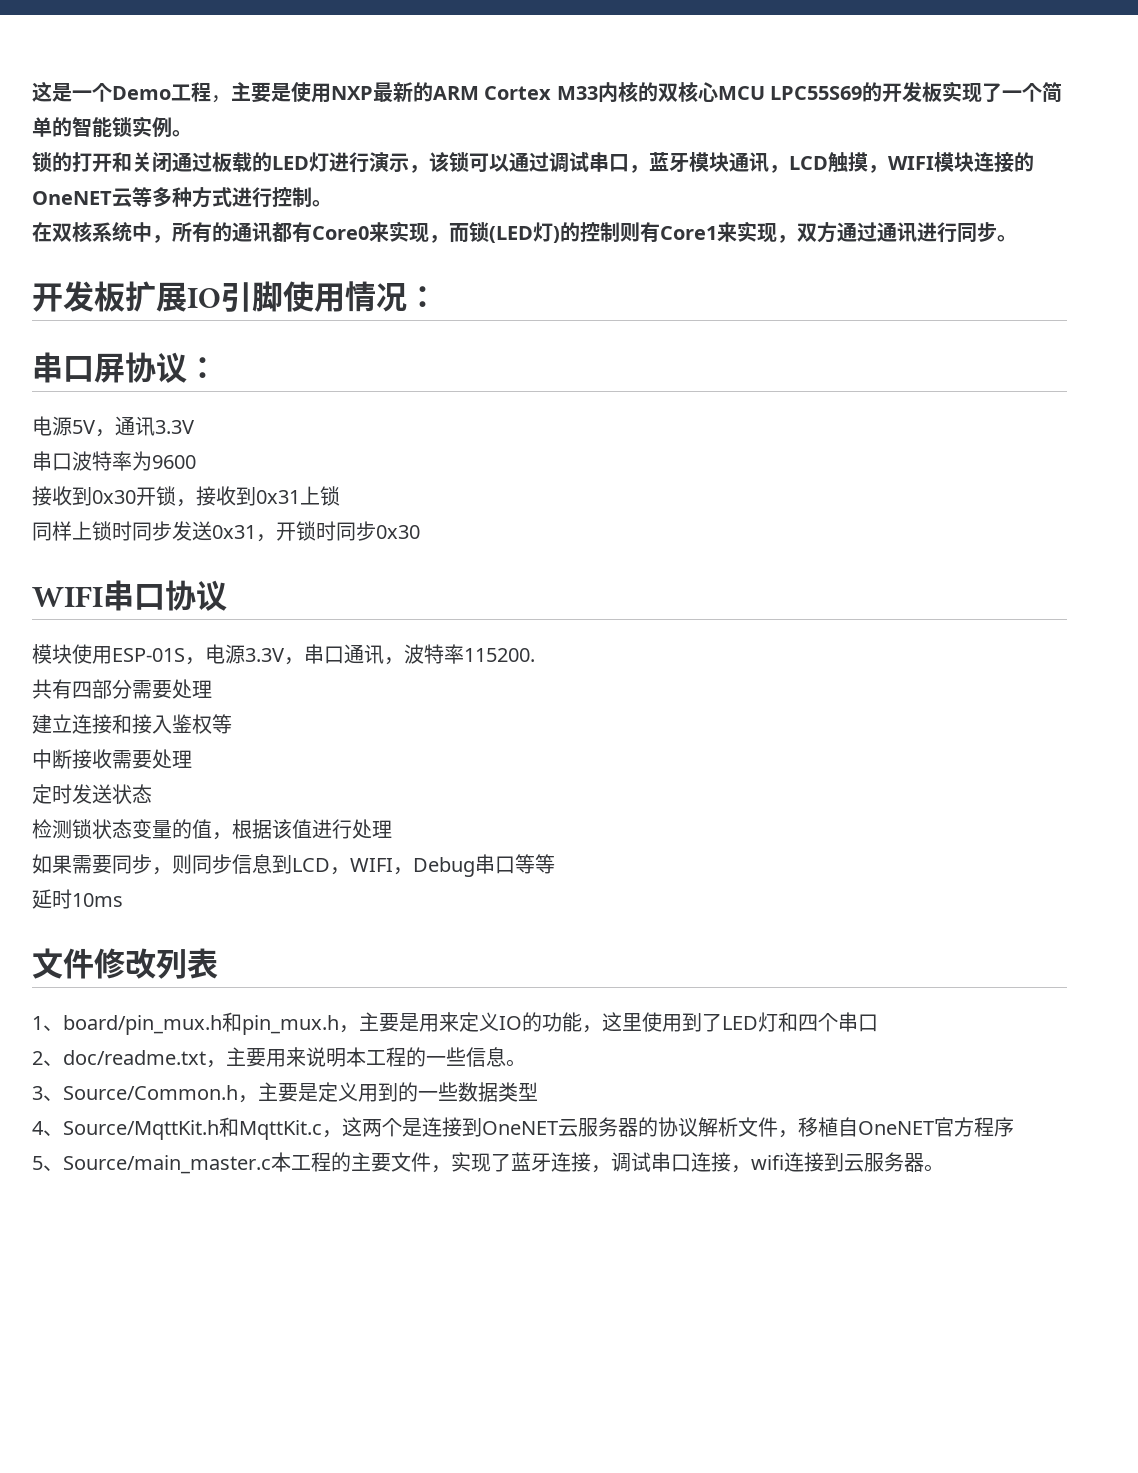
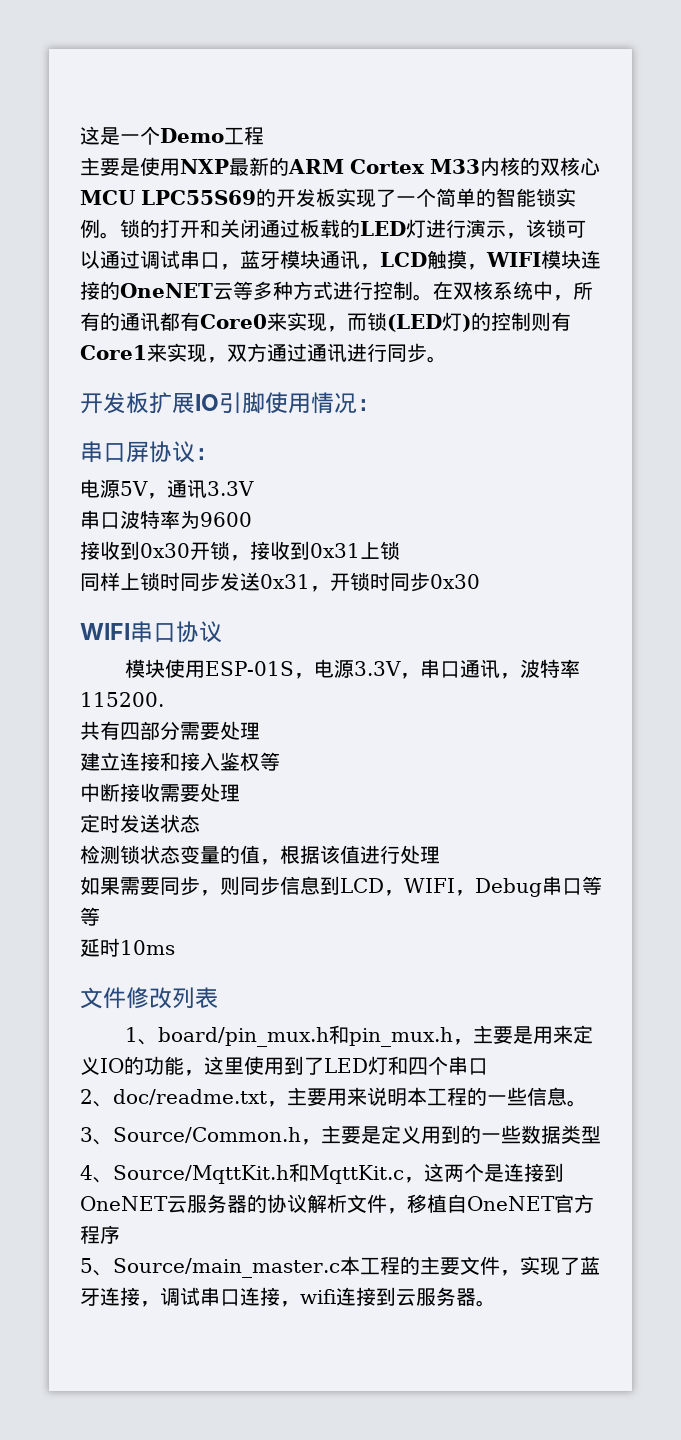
- 这是一个Demo工程，主要是使用NXP最新的ARM Cortex M33内核的双核心MCU LPC55S69的开发板实现了一个简单的智能锁实例。
- 锁的打开和关闭通过板载的LED灯进行演示，该锁可以通过调试串口，蓝牙模块通讯，LCD触摸，WIFI模块连接的OneNET云等多种方式进行控制。
- 在双核系统中，所有的通讯都有Core0来实现，而锁(LED灯)的控制则有Core1来实现，双方通过通讯进行同步。
+ 这是一个Demo工程
+ 主要是使用NXP最新的ARM Cortex M33内核的双核心MCU LPC55S69的开发板实现了一个简单的智能锁实例。锁的打开和关闭通过板载的LED灯进行演示，该锁可以通过调试串口，蓝牙模块通讯，LCD触摸，WIFI模块连接的OneNET云等多种方式进行控制。在双核系统中，所有的通讯都有Core0来实现，而锁(LED灯)的控制则有Core1来实现，双方通过通讯进行同步。

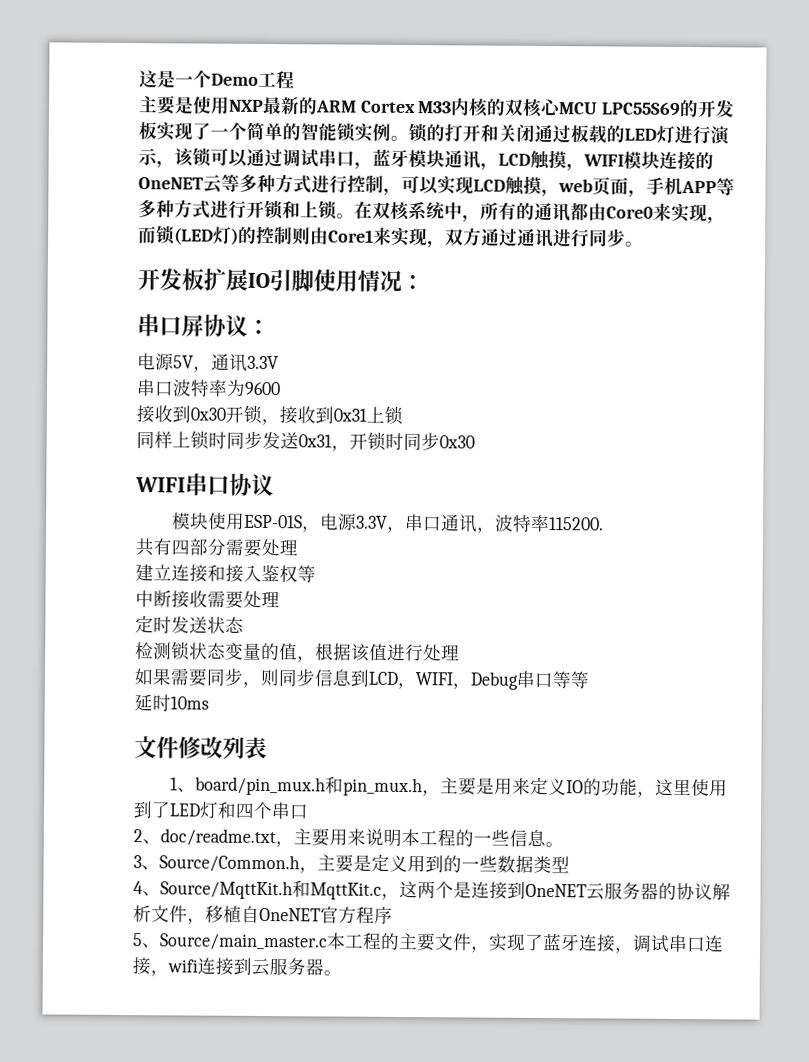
- 锁的打开和关闭通过板载的LED灯进行演示，该锁可以通过调试串口，蓝牙模块通讯，LCD触摸，WIFI模块连接的OneNET云等多种方式进行控制。
+ 锁的打开和关闭通过板载的LED灯进行演示，该锁可以通过调试串口，蓝牙模块通讯，LCD触摸，WIFI模块连接的OneNET云等多种方式进行控制，可以实现LCD触摸，web页面，手机APP等多种方式进行开锁和上锁。
- 在双核系统中，所有的通讯都有Core0来实现，而锁(LED灯)的控制则有Core1来实现，双方通过通讯进行同步。
+ 在双核系统中，所有的通讯都由Core0来实现，而锁(LED灯)的控制则由Core1来实现，双方通过通讯进行同步。

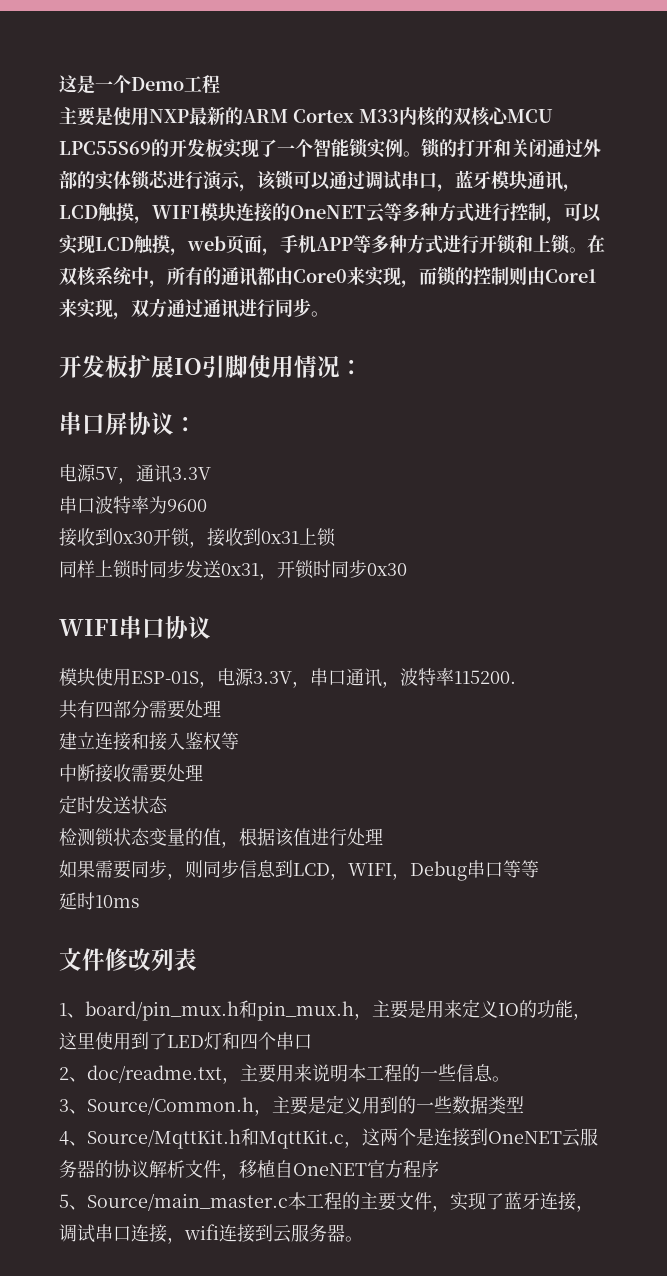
- 主要是使用NXP最新的ARM Cortex M33内核的双核心MCU LPC55S69的开发板实现了一个简单的智能锁实例。
+ 主要是使用NXP最新的ARM Cortex M33内核的双核心MCU LPC55S69的开发板实现了一个智能锁实例。
- 锁的打开和关闭通过板载的LED灯进行演示，该锁可以通过调试串口，蓝牙模块通讯，LCD触摸，WIFI模块连接的OneNET云等多种方式进行控制，可以实现LCD触摸，web页面，手机APP等多种方式进行开锁和上锁。
+ 锁的打开和关闭通过外部的实体锁芯进行演示，该锁可以通过调试串口，蓝牙模块通讯，LCD触摸，WIFI模块连接的OneNET云等多种方式进行控制，可以实现LCD触摸，web页面，手机APP等多种方式进行开锁和上锁。
- 在双核系统中，所有的通讯都由Core0来实现，而锁(LED灯)的控制则由Core1来实现，双方通过通讯进行同步。
+ 在双核系统中，所有的通讯都由Core0来实现，而锁的控制则由Core1来实现，双方通过通讯进行同步。

